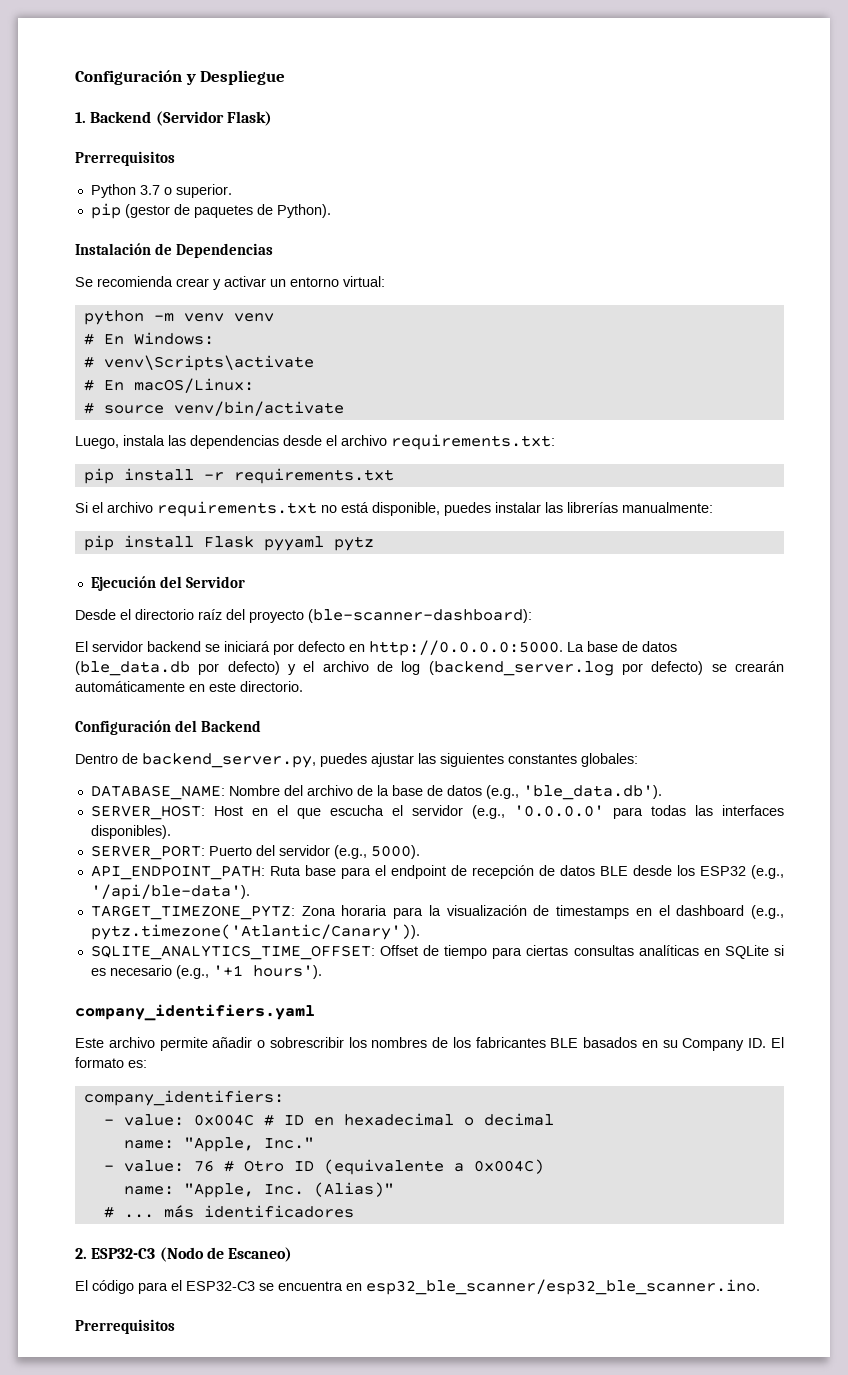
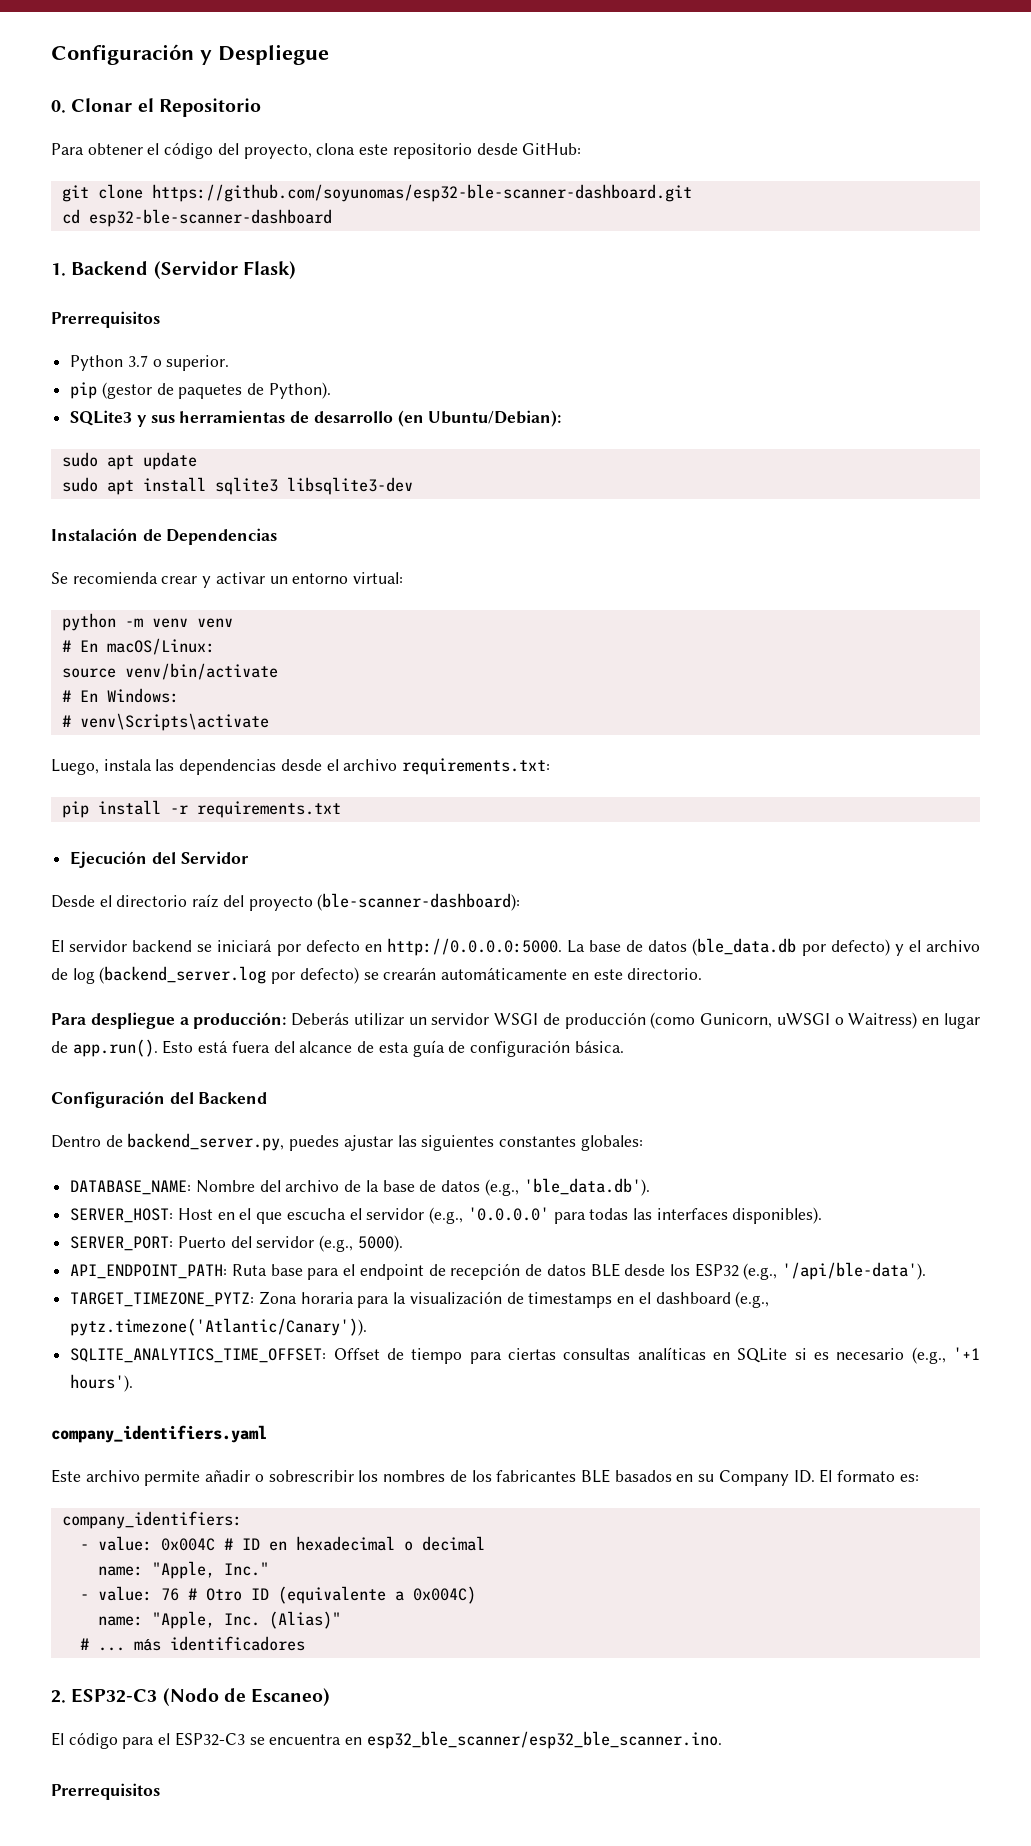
+ 0. Clonar el Repositorio
+ Para obtener el código del proyecto, clona este repositorio desde GitHub:
+ git clone https://github.com/soyunomas/esp32-ble-scanner-dashboard.git
+ cd esp32-ble-scanner-dashboard
+ SQLite3 y sus herramientas de desarrollo (en Ubuntu/Debian):
+ sudo apt update
+ sudo apt install sqlite3 libsqlite3-dev
+ # En macOS/Linux:
+ source venv/bin/activate
- # En macOS/Linux:
- # source venv/bin/activate
- Si el archivo requirements.txt no está disponible, puedes instalar las librerías manualmente:
- pip install Flask pyyaml pytz
+ Para despliegue a producción: Deberás utilizar un servidor WSGI de producción (como Gunicorn, uWSGI o Waitress) en lugar de app.run(). Esto está fuera del alcance de esta guía de configuración básica.

